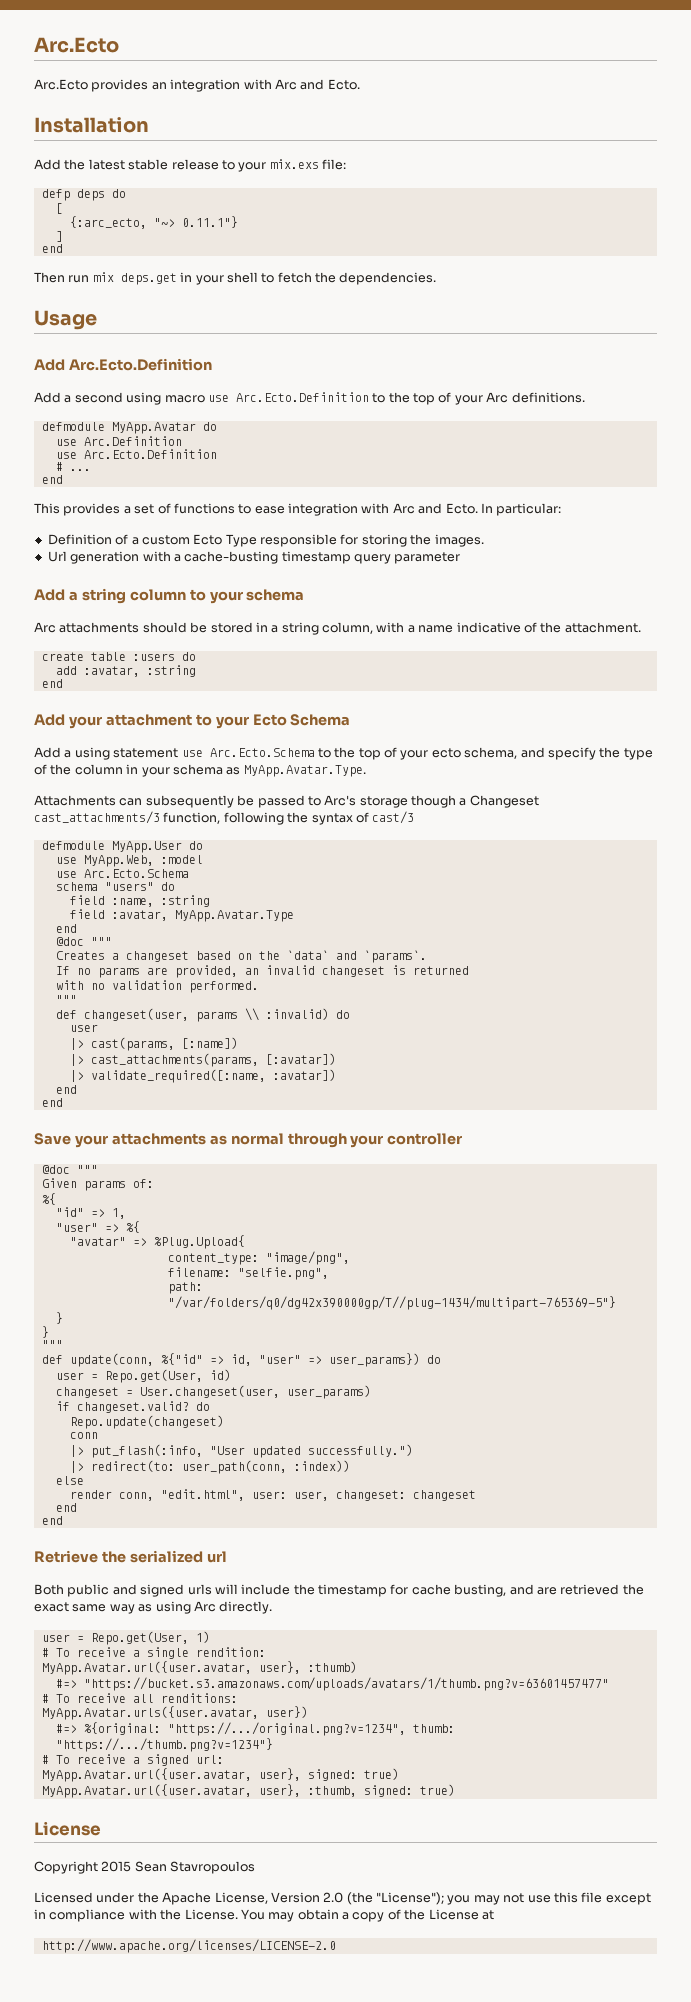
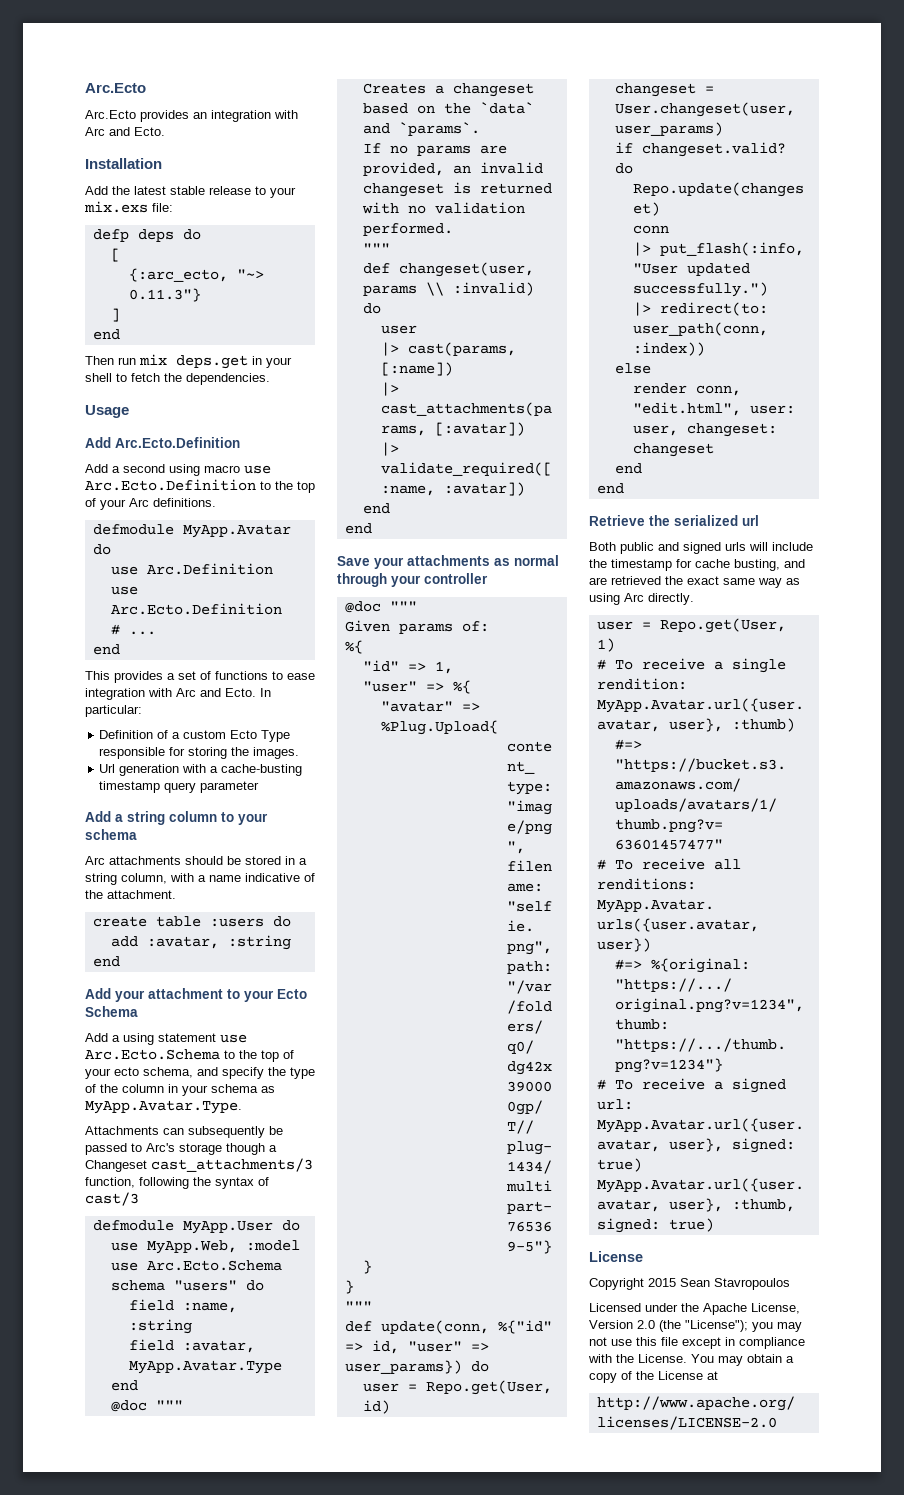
- {:arc_ecto, "~> 0.11.1"}
+ {:arc_ecto, "~> 0.11.3"}

